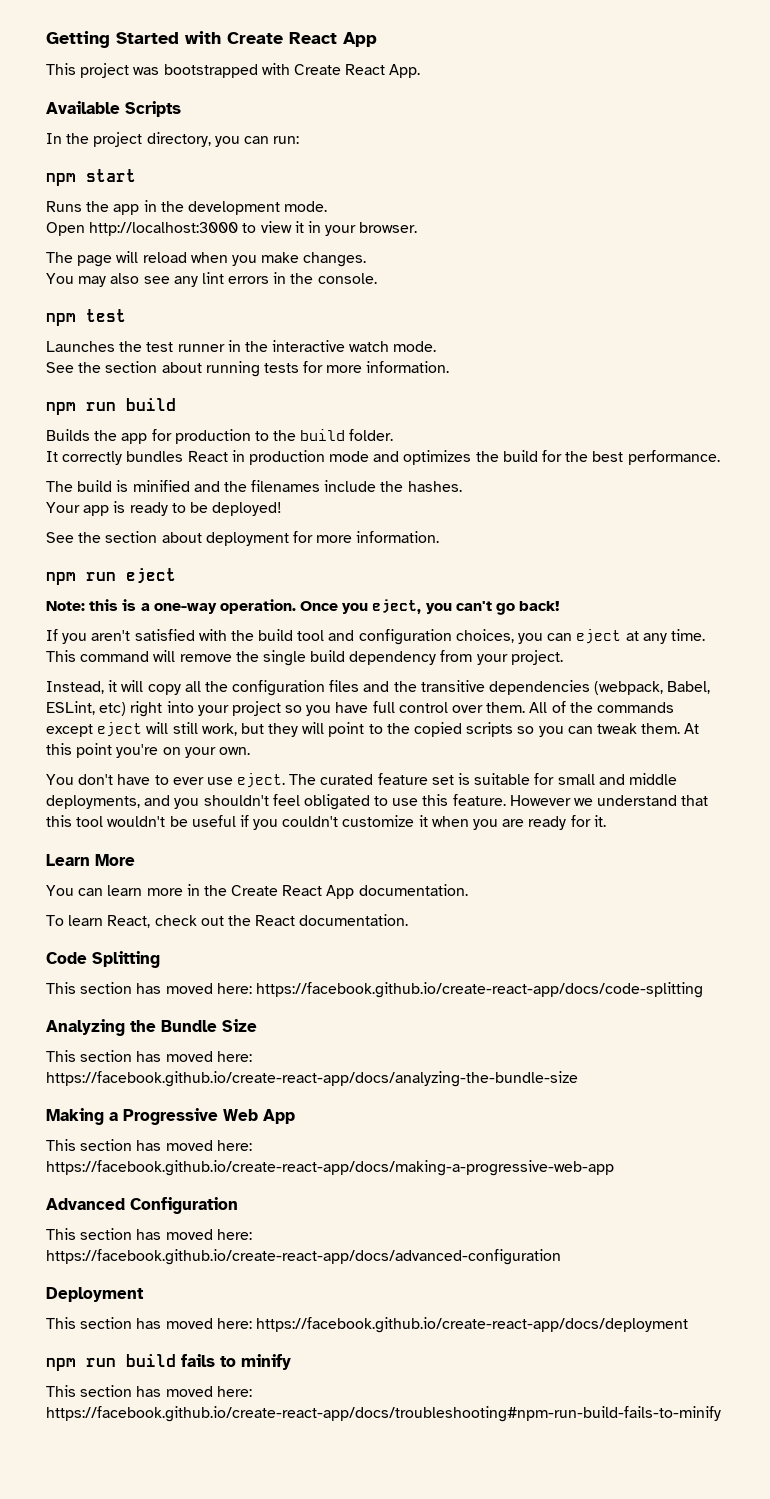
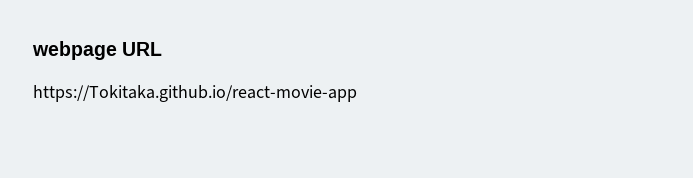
- Getting Started with Create React App
- This project was bootstrapped with Create React App.
- Available Scripts
- In the project directory, you can run:
- npm start
- Runs the app in the development mode.
- Open http://localhost:3000 to view it in your browser.
- The page will reload when you make changes.
- You may also see any lint errors in the console.
- npm test
- Launches the test runner in the interactive watch mode.
- See the section about running tests for more information.
- npm run build
- Builds the app for production to the build folder.
- It correctly bundles React in production mode and optimizes the build for the best performance.
- The build is minified and the filenames include the hashes.
- Your app is ready to be deployed!
- See the section about deployment for more information.
- npm run eject
- Note: this is a one-way operation. Once you eject, you can't go back!
- If you aren't satisfied with the build tool and configuration choices, you can eject at any time. This command will remove the single build dependency from your project.
- Instead, it will copy all the configuration files and the transitive dependencies (webpack, Babel, ESLint, etc) right into your project so you have full control over them. All of the commands except eject will still work, but they will point to the copied scripts so you can tweak them. At this point you're on your own.
- You don't have to ever use eject. The curated feature set is suitable for small and middle deployments, and you shouldn't feel obligated to use this feature. However we understand that this tool wouldn't be useful if you couldn't customize it when you are ready for it.
- Learn More
- You can learn more in the Create React App documentation.
- To learn React, check out the React documentation.
- Code Splitting
- This section has moved here: https://facebook.github.io/create-react-app/docs/code-splitting
- Analyzing the Bundle Size
- This section has moved here: https://facebook.github.io/create-react-app/docs/analyzing-the-bundle-size
- Making a Progressive Web App
- This section has moved here: https://facebook.github.io/create-react-app/docs/making-a-progressive-web-app
- Advanced Configuration
- This section has moved here: https://facebook.github.io/create-react-app/docs/advanced-configuration
- Deployment
- This section has moved here: https://facebook.github.io/create-react-app/docs/deployment
- npm run build fails to minify
- This section has moved here: https://facebook.github.io/create-react-app/docs/troubleshooting#npm-run-build-fails-to-minify
+ webpage URL
+ https://Tokitaka.github.io/react-movie-app

